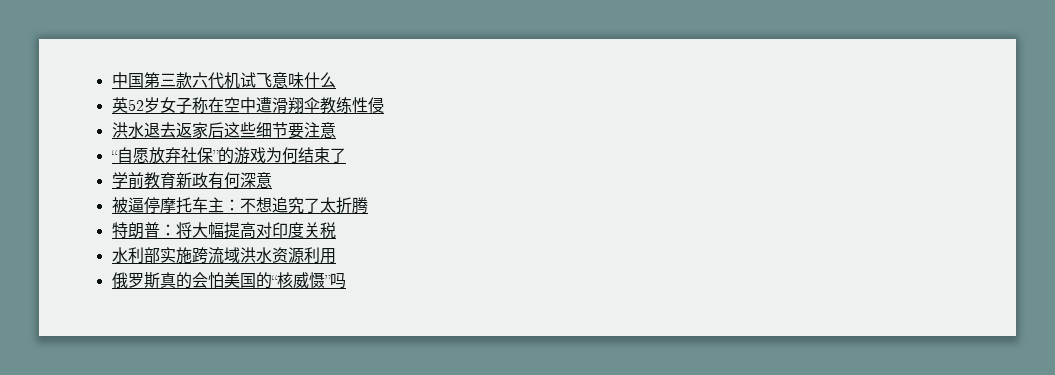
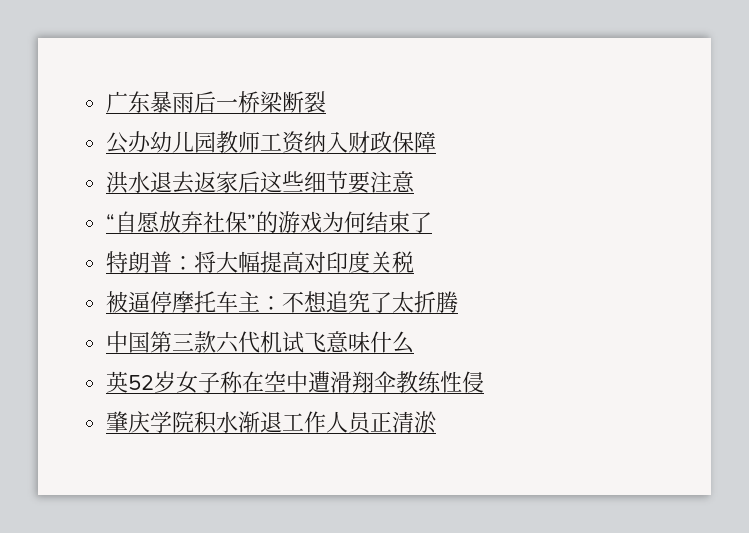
+ 广东暴雨后一桥梁断裂
+ 公办幼儿园教师工资纳入财政保障
+ 洪水退去返家后这些细节要注意
+ “自愿放弃社保”的游戏为何结束了
+ 特朗普：将大幅提高对印度关税
+ 被逼停摩托车主：不想追究了太折腾
- 洪水退去返家后这些细节要注意
- “自愿放弃社保”的游戏为何结束了
- 学前教育新政有何深意
- 被逼停摩托车主：不想追究了太折腾
- 特朗普：将大幅提高对印度关税
- 水利部实施跨流域洪水资源利用
- 俄罗斯真的会怕美国的“核威慑”吗
+ 肇庆学院积水渐退工作人员正清淤

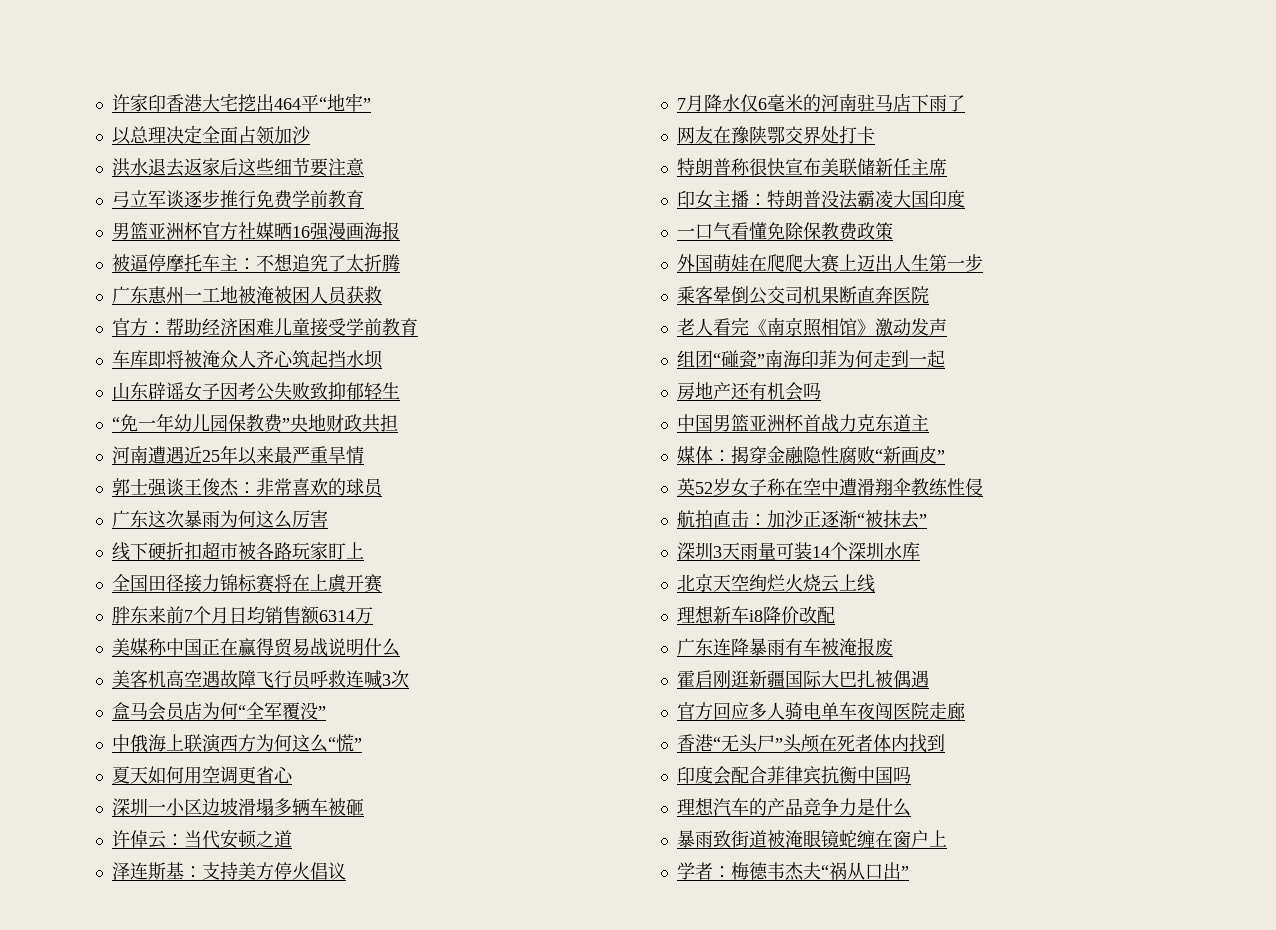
- 广东暴雨后一桥梁断裂
- 公办幼儿园教师工资纳入财政保障
+ 许家印香港大宅挖出464平“地牢”
+ 以总理决定全面占领加沙
- “自愿放弃社保”的游戏为何结束了
- 特朗普：将大幅提高对印度关税
+ 弓立军谈逐步推行免费学前教育
+ 男篮亚洲杯官方社媒晒16强漫画海报
- 中国第三款六代机试飞意味什么
+ 广东惠州一工地被淹被困人员获救
+ 官方：帮助经济困难儿童接受学前教育
+ 车库即将被淹众人齐心筑起挡水坝
+ 山东辟谣女子因考公失败致抑郁轻生
+ “免一年幼儿园保教费”央地财政共担
+ 河南遭遇近25年以来最严重旱情
+ 郭士强谈王俊杰：非常喜欢的球员
+ 广东这次暴雨为何这么厉害
+ 线下硬折扣超市被各路玩家盯上
+ 全国田径接力锦标赛将在上虞开赛
+ 胖东来前7个月日均销售额6314万
+ 美媒称中国正在赢得贸易战说明什么
+ 美客机高空遇故障飞行员呼救连喊3次
+ 盒马会员店为何“全军覆没”
+ 中俄海上联演西方为何这么“慌”
+ 夏天如何用空调更省心
+ 深圳一小区边坡滑塌多辆车被砸
+ 许倬云：当代安顿之道
+ 泽连斯基：支持美方停火倡议
+ 7月降水仅6毫米的河南驻马店下雨了
+ 网友在豫陕鄂交界处打卡
+ 特朗普称很快宣布美联储新任主席
+ 印女主播：特朗普没法霸凌大国印度
+ 一口气看懂免除保教费政策
+ 外国萌娃在爬爬大赛上迈出人生第一步
+ 乘客晕倒公交司机果断直奔医院
+ 老人看完《南京照相馆》激动发声
+ 组团“碰瓷”南海印菲为何走到一起
+ 房地产还有机会吗
+ 中国男篮亚洲杯首战力克东道主
+ 媒体：揭穿金融隐性腐败“新画皮”
- 肇庆学院积水渐退工作人员正清淤
+ 航拍直击：加沙正逐渐“被抹去”
+ 深圳3天雨量可装14个深圳水库
+ 北京天空绚烂火烧云上线
+ 理想新车i8降价改配
+ 广东连降暴雨有车被淹报废
+ 霍启刚逛新疆国际大巴扎被偶遇
+ 官方回应多人骑电单车夜闯医院走廊
+ 香港“无头尸”头颅在死者体内找到
+ 印度会配合菲律宾抗衡中国吗
+ 理想汽车的产品竞争力是什么
+ 暴雨致街道被淹眼镜蛇缠在窗户上
+ 学者：梅德韦杰夫“祸从口出”

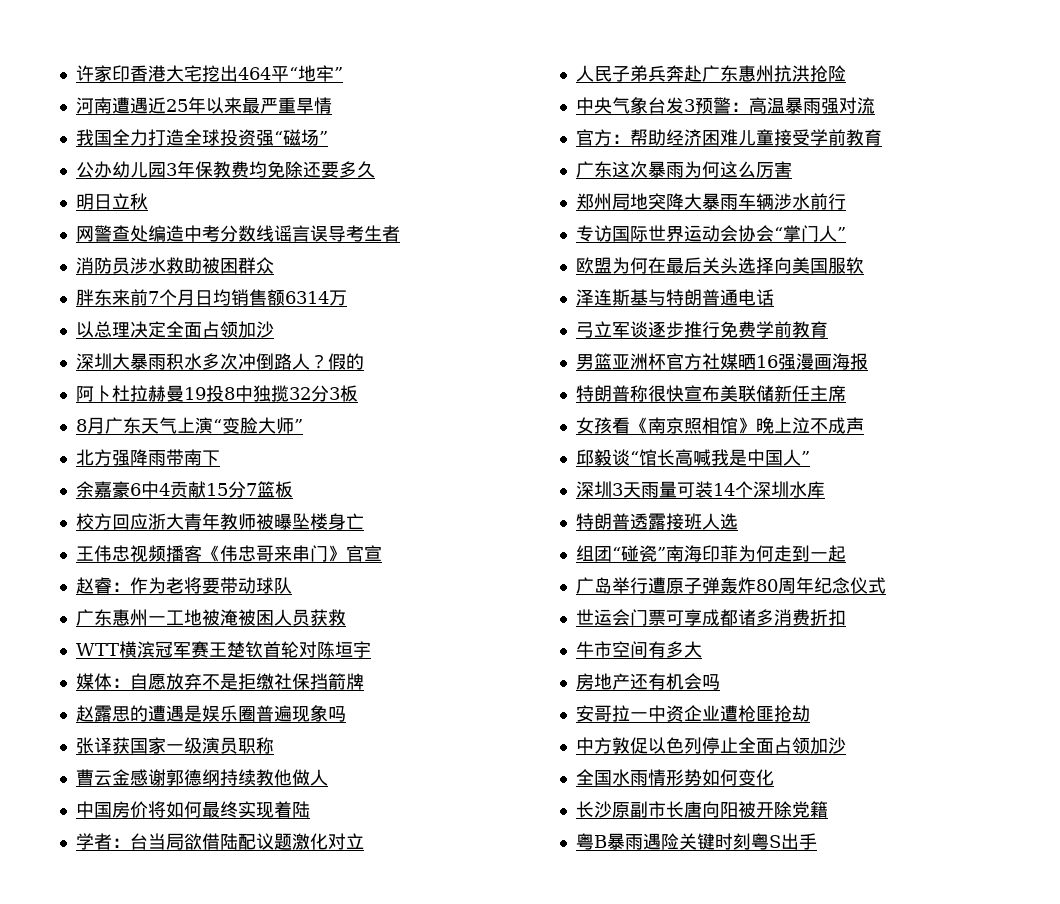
+ 河南遭遇近25年以来最严重旱情
+ 我国全力打造全球投资强“磁场”
+ 公办幼儿园3年保教费均免除还要多久
+ 明日立秋
+ 网警查处编造中考分数线谣言误导考生者
+ 消防员涉水救助被困群众
+ 胖东来前7个月日均销售额6314万
- 洪水退去返家后这些细节要注意
+ 深圳大暴雨积水多次冲倒路人？假的
+ 阿卜杜拉赫曼19投8中独揽32分3板
+ 8月广东天气上演“变脸大师”
+ 北方强降雨带南下
+ 余嘉豪6中4贡献15分7篮板
+ 校方回应浙大青年教师被曝坠楼身亡
+ 王伟忠视频播客《伟忠哥来串门》官宣
+ 赵睿：作为老将要带动球队
+ 广东惠州一工地被淹被困人员获救
+ WTT横滨冠军赛王楚钦首轮对陈垣宇
+ 媒体：自愿放弃不是拒缴社保挡箭牌
+ 赵露思的遭遇是娱乐圈普遍现象吗
+ 张译获国家一级演员职称
+ 曹云金感谢郭德纲持续教他做人
+ 中国房价将如何最终实现着陆
+ 学者：台当局欲借陆配议题激化对立
+ 人民子弟兵奔赴广东惠州抗洪抢险
+ 中央气象台发3预警：高温暴雨强对流
+ 官方：帮助经济困难儿童接受学前教育
+ 广东这次暴雨为何这么厉害
+ 郑州局地突降大暴雨车辆涉水前行
+ 专访国际世界运动会协会“掌门人”
+ 欧盟为何在最后关头选择向美国服软
+ 泽连斯基与特朗普通电话
- 被逼停摩托车主：不想追究了太折腾
- 广东惠州一工地被淹被困人员获救
- 官方：帮助经济困难儿童接受学前教育
- 车库即将被淹众人齐心筑起挡水坝
- 山东辟谣女子因考公失败致抑郁轻生
- “免一年幼儿园保教费”央地财政共担
- 河南遭遇近25年以来最严重旱情
- 郭士强谈王俊杰：非常喜欢的球员
- 广东这次暴雨为何这么厉害
- 线下硬折扣超市被各路玩家盯上
- 全国田径接力锦标赛将在上虞开赛
- 胖东来前7个月日均销售额6314万
- 美媒称中国正在赢得贸易战说明什么
- 美客机高空遇故障飞行员呼救连喊3次
- 盒马会员店为何“全军覆没”
- 中俄海上联演西方为何这么“慌”
- 夏天如何用空调更省心
- 深圳一小区边坡滑塌多辆车被砸
- 许倬云：当代安顿之道
- 泽连斯基：支持美方停火倡议
- 7月降水仅6毫米的河南驻马店下雨了
- 网友在豫陕鄂交界处打卡
- 印女主播：特朗普没法霸凌大国印度
- 一口气看懂免除保教费政策
- 外国萌娃在爬爬大赛上迈出人生第一步
- 乘客晕倒公交司机果断直奔医院
- 老人看完《南京照相馆》激动发声
+ 女孩看《南京照相馆》晚上泣不成声
+ 邱毅谈“馆长高喊我是中国人”
+ 深圳3天雨量可装14个深圳水库
+ 特朗普透露接班人选
+ 广岛举行遭原子弹轰炸80周年纪念仪式
+ 世运会门票可享成都诸多消费折扣
+ 牛市空间有多大
  房地产还有机会吗
- 中国男篮亚洲杯首战力克东道主
- 媒体：揭穿金融隐性腐败“新画皮”
- 英52岁女子称在空中遭滑翔伞教练性侵
- 航拍直击：加沙正逐渐“被抹去”
- 深圳3天雨量可装14个深圳水库
- 北京天空绚烂火烧云上线
- 理想新车i8降价改配
- 广东连降暴雨有车被淹报废
- 霍启刚逛新疆国际大巴扎被偶遇
- 官方回应多人骑电单车夜闯医院走廊
- 香港“无头尸”头颅在死者体内找到
- 印度会配合菲律宾抗衡中国吗
- 理想汽车的产品竞争力是什么
- 暴雨致街道被淹眼镜蛇缠在窗户上
- 学者：梅德韦杰夫“祸从口出”
+ 安哥拉一中资企业遭枪匪抢劫
+ 中方敦促以色列停止全面占领加沙
+ 全国水雨情形势如何变化
+ 长沙原副市长唐向阳被开除党籍
+ 粤B暴雨遇险关键时刻粤S出手

